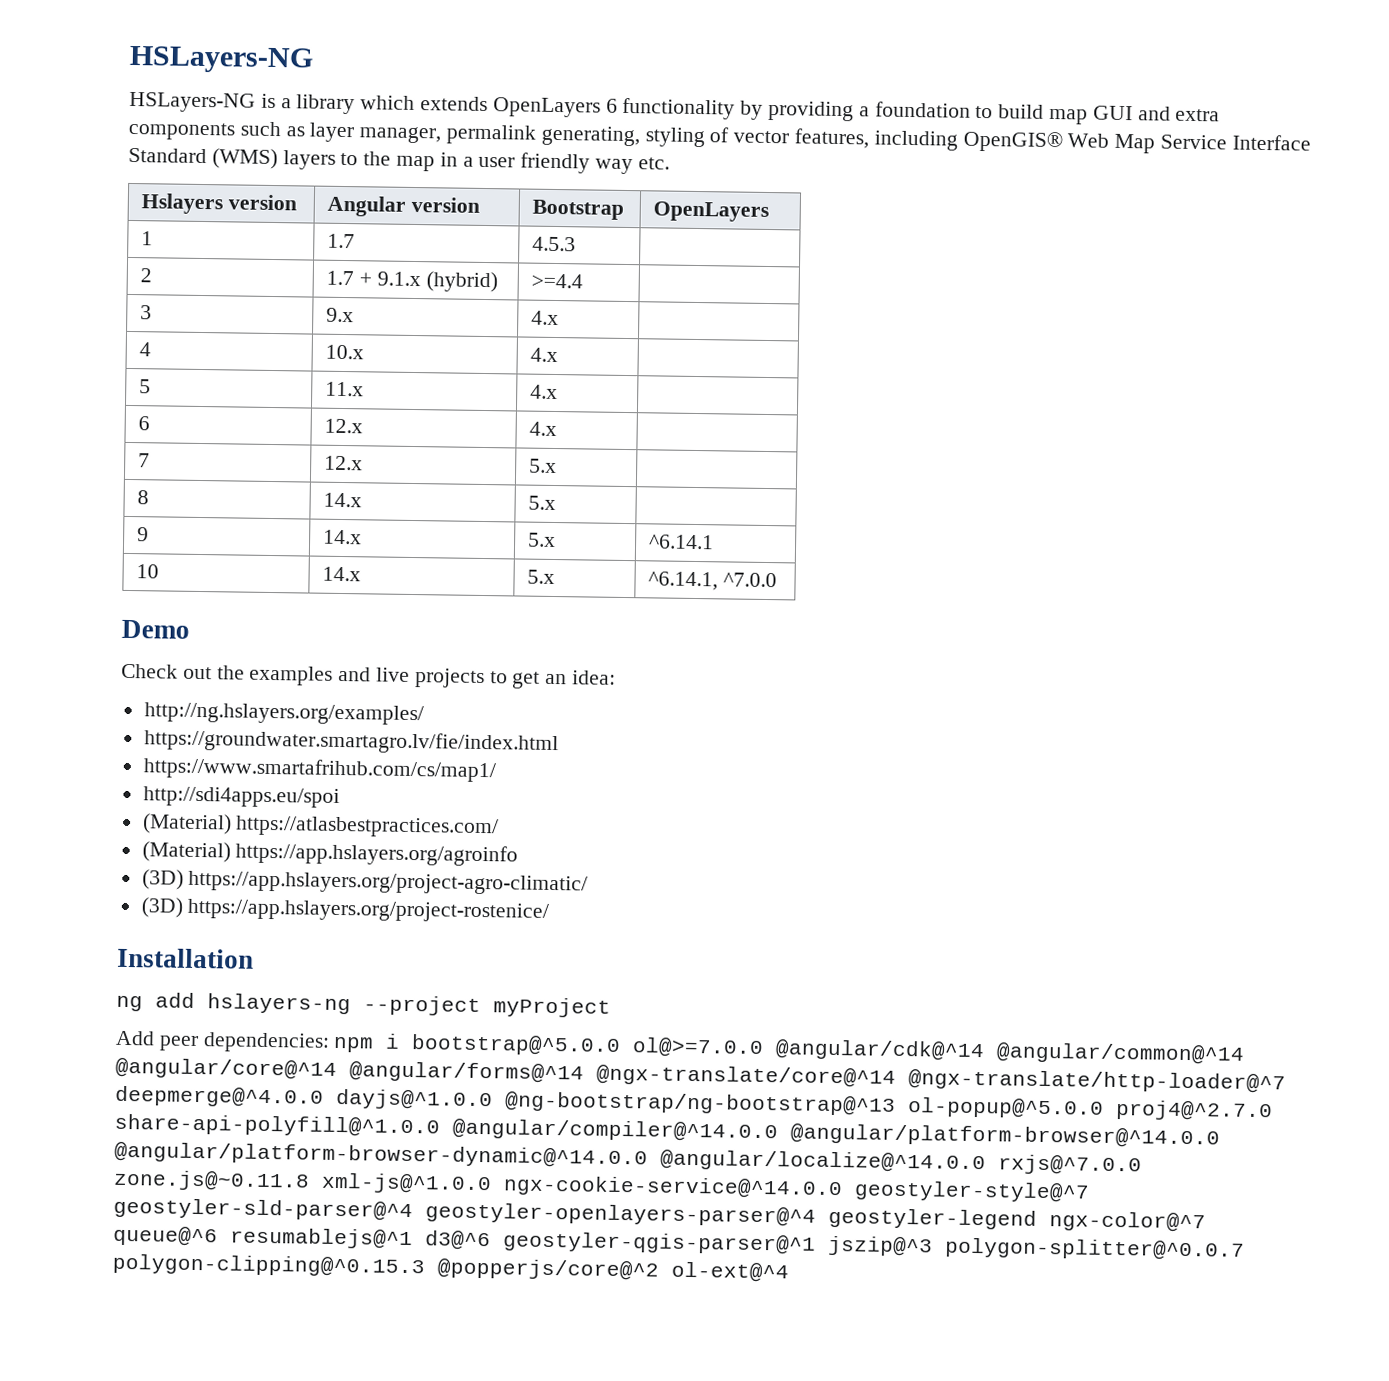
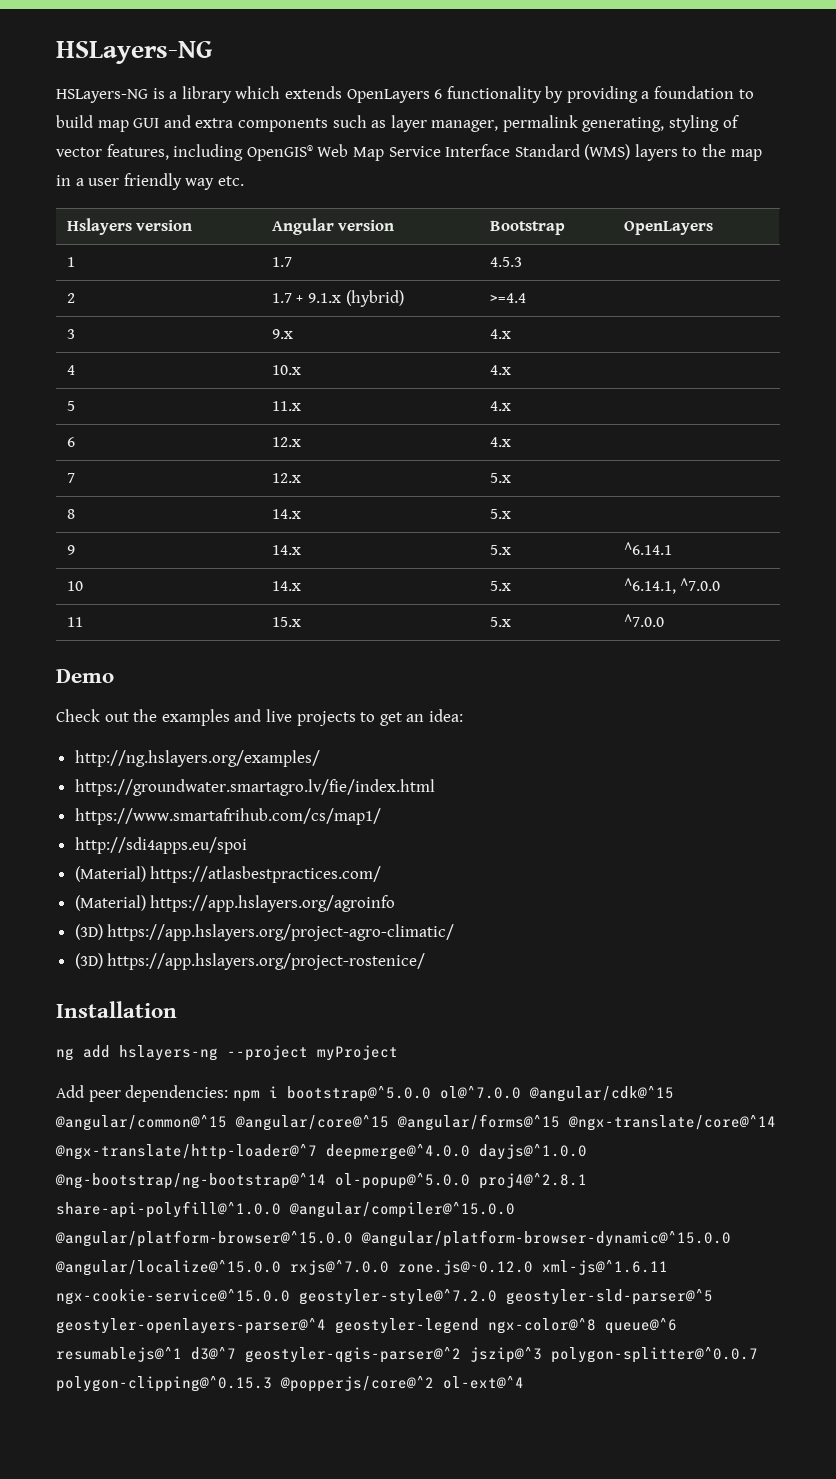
+ 11 | 15.x | 5.x | ^7.0.0
- Add peer dependencies: npm i bootstrap@^5.0.0 ol@>=7.0.0 @angular/cdk@^14 @angular/common@^14 @angular/core@^14 @angular/forms@^14 @ngx-translate/core@^14 @ngx-translate/http-loader@^7 deepmerge@^4.0.0 dayjs@^1.0.0 @ng-bootstrap/ng-bootstrap@^13 ol-popup@^5.0.0 proj4@^2.7.0 share-api-polyfill@^1.0.0 @angular/compiler@^14.0.0 @angular/platform-browser@^14.0.0 @angular/platform-browser-dynamic@^14.0.0 @angular/localize@^14.0.0 rxjs@^7.0.0 zone.js@~0.11.8 xml-js@^1.0.0 ngx-cookie-service@^14.0.0 geostyler-style@^7 geostyler-sld-parser@^4 geostyler-openlayers-parser@^4 geostyler-legend ngx-color@^7 queue@^6 resumablejs@^1 d3@^6 geostyler-qgis-parser@^1 jszip@^3 polygon-splitter@^0.0.7 polygon-clipping@^0.15.3 @popperjs/core@^2 ol-ext@^4
+ Add peer dependencies: npm i bootstrap@^5.0.0 ol@^7.0.0 @angular/cdk@^15 @angular/common@^15 @angular/core@^15 @angular/forms@^15 @ngx-translate/core@^14 @ngx-translate/http-loader@^7 deepmerge@^4.0.0 dayjs@^1.0.0 @ng-bootstrap/ng-bootstrap@^14 ol-popup@^5.0.0 proj4@^2.8.1 share-api-polyfill@^1.0.0 @angular/compiler@^15.0.0 @angular/platform-browser@^15.0.0 @angular/platform-browser-dynamic@^15.0.0 @angular/localize@^15.0.0 rxjs@^7.0.0 zone.js@~0.12.0 xml-js@^1.6.11 ngx-cookie-service@^15.0.0 geostyler-style@^7.2.0 geostyler-sld-parser@^5 geostyler-openlayers-parser@^4 geostyler-legend ngx-color@^8 queue@^6 resumablejs@^1 d3@^7 geostyler-qgis-parser@^2 jszip@^3 polygon-splitter@^0.0.7 polygon-clipping@^0.15.3 @popperjs/core@^2 ol-ext@^4

